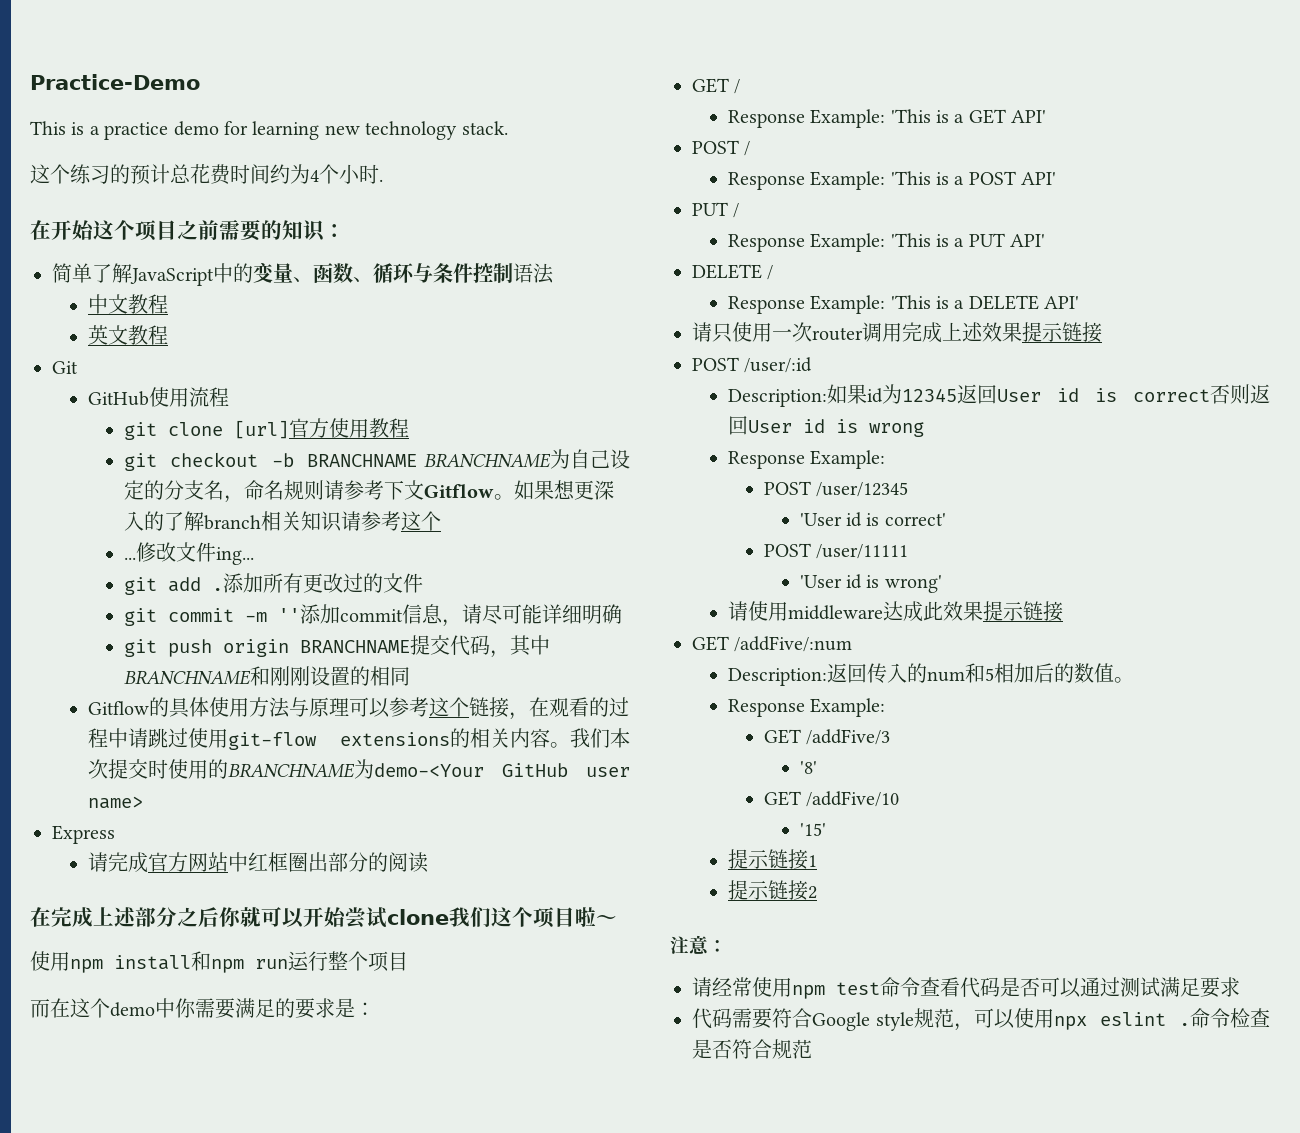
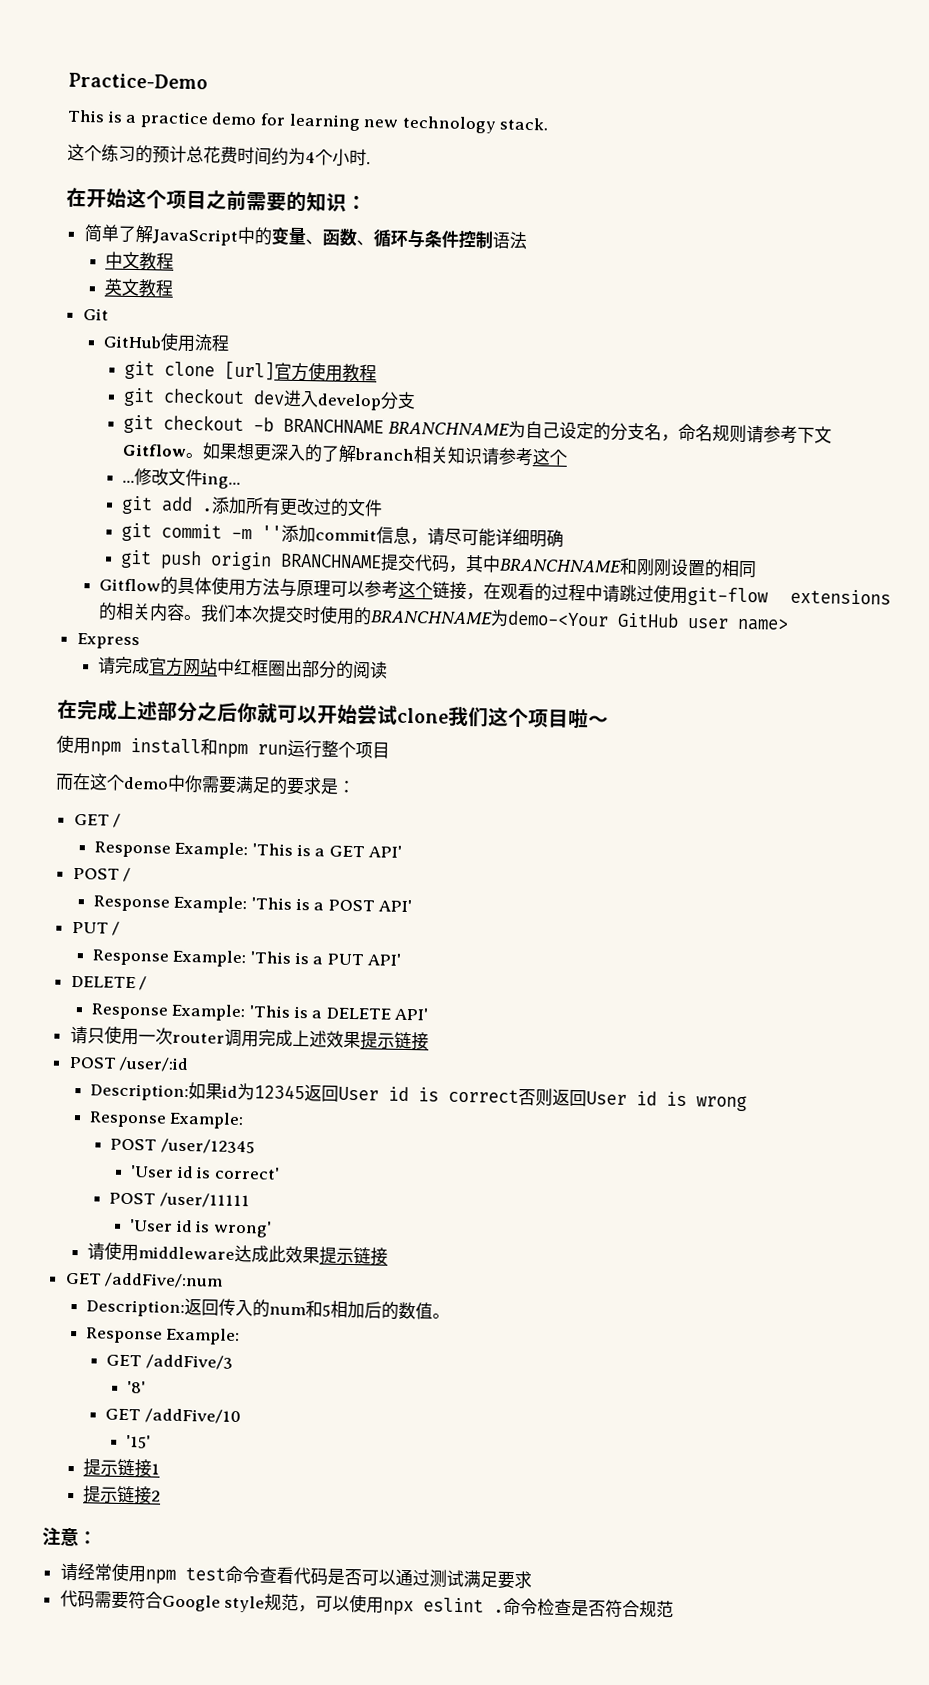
+ git checkout dev进入develop分支

